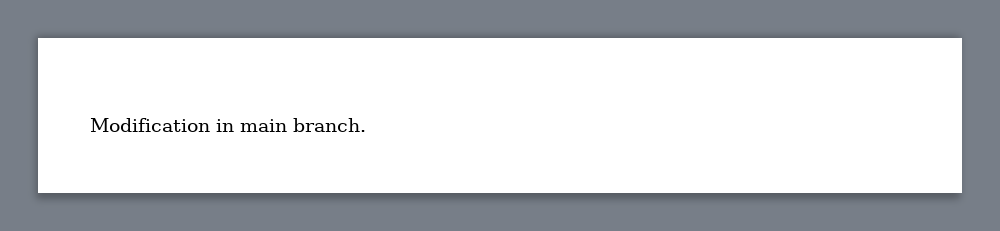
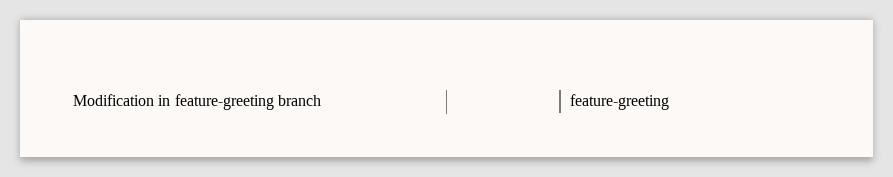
- Modification in main branch.
+ Modification in feature-greeting branch
+ feature-greeting

